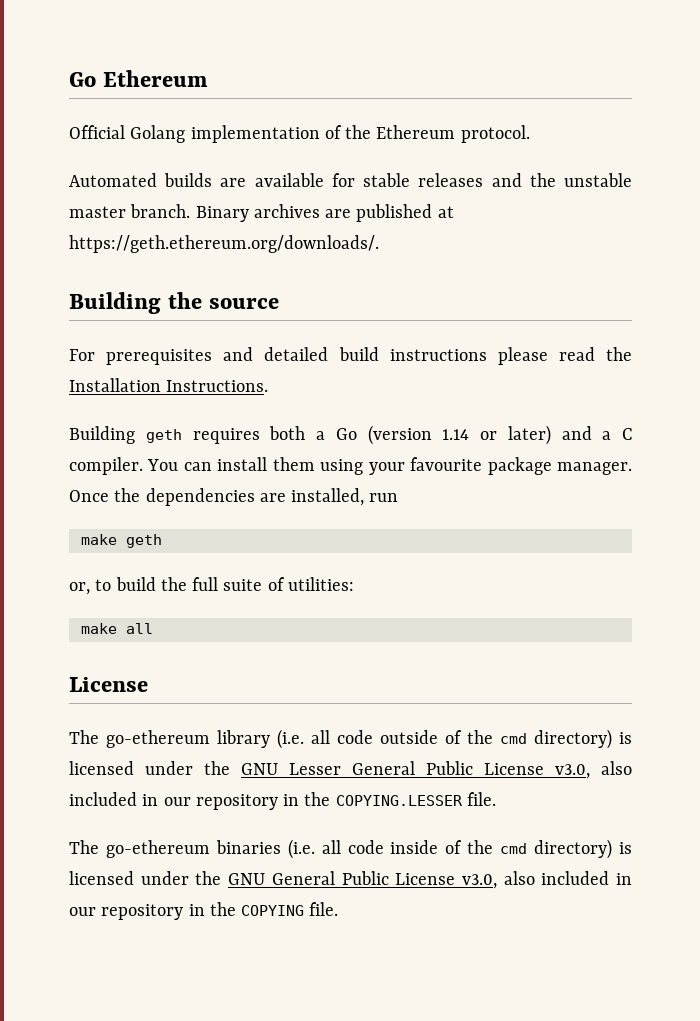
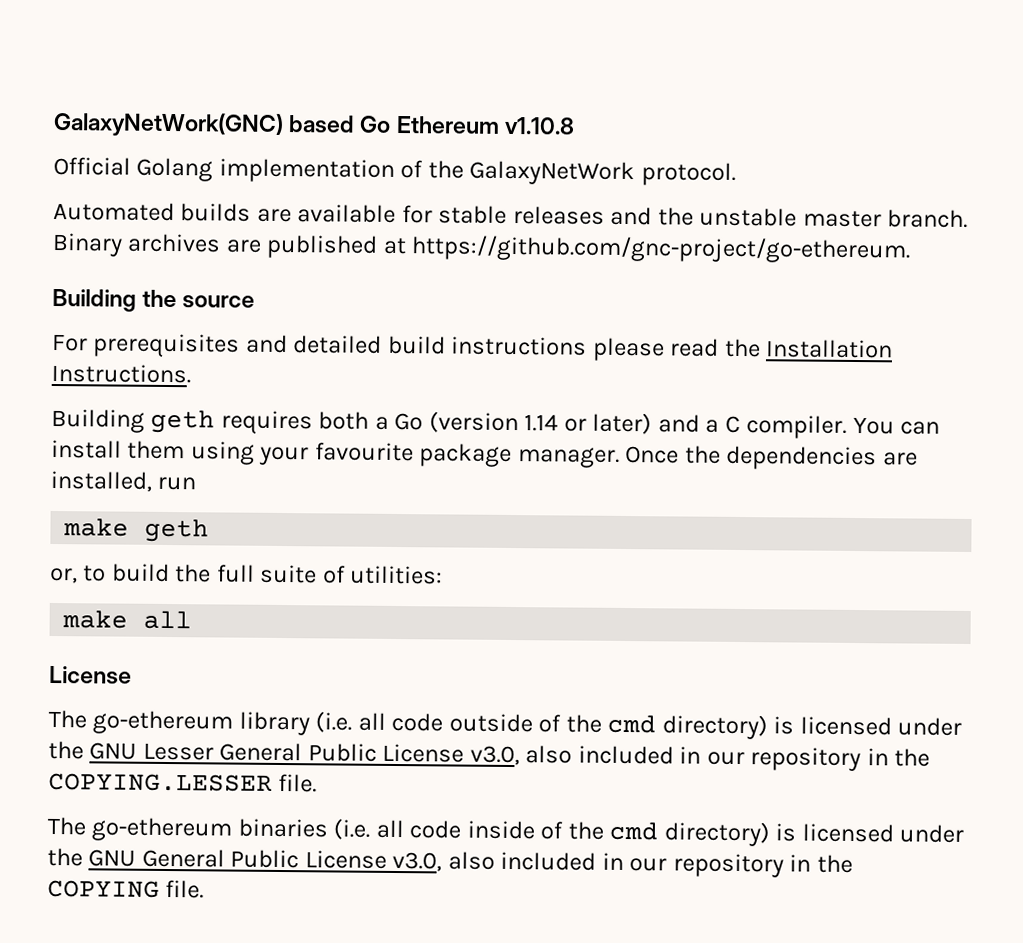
- Go Ethereum
+ GalaxyNetWork(GNC) based Go Ethereum v1.10.8
- Official Golang implementation of the Ethereum protocol.
+ Official Golang implementation of the GalaxyNetWork protocol.
- Binary archives are published at https://geth.ethereum.org/downloads/.
+ Binary archives are published at https://github.com/gnc-project/go-ethereum.

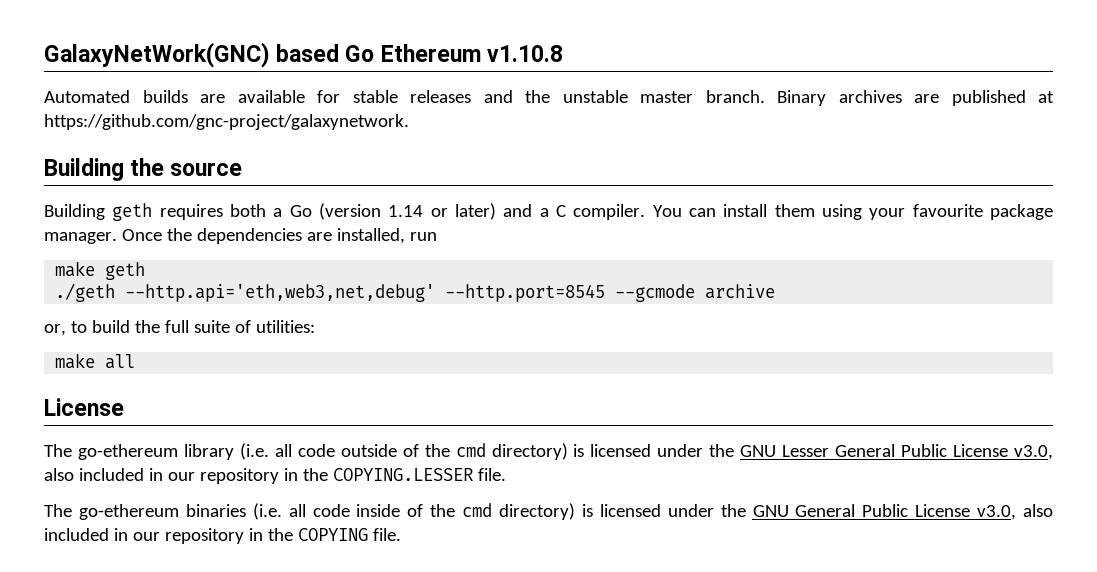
- Official Golang implementation of the GalaxyNetWork protocol.
- Binary archives are published at https://github.com/gnc-project/go-ethereum.
+ Binary archives are published at https://github.com/gnc-project/galaxynetwork.
- For prerequisites and detailed build instructions please read the Installation Instructions.
+ ./geth --http.api='eth,web3,net,debug' --http.port=8545 --gcmode archive

